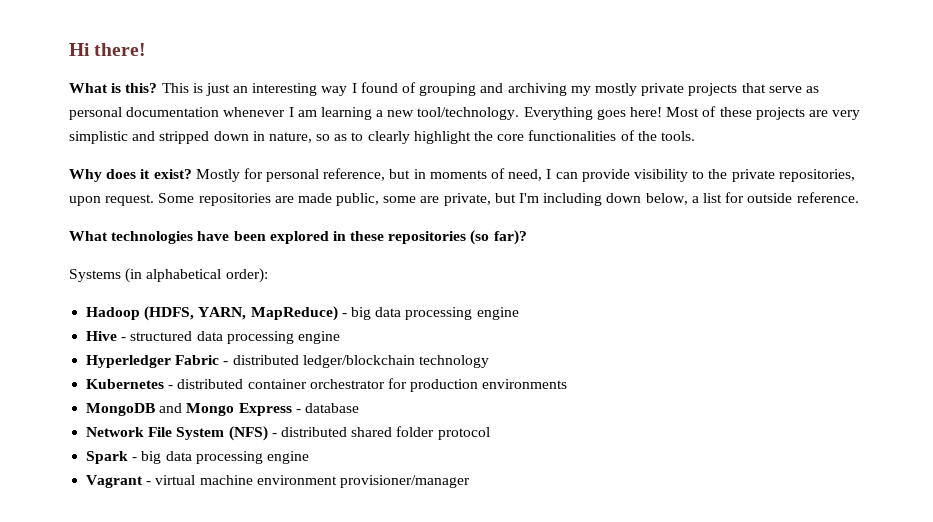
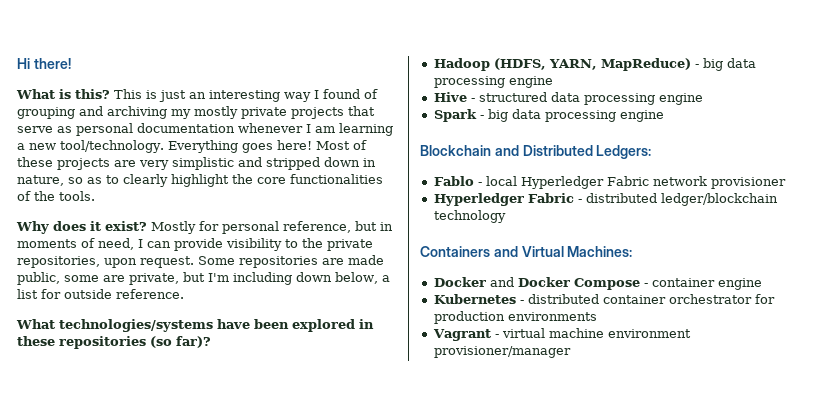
- What technologies have been explored in these repositories (so far)?
+ What technologies/systems have been explored in these repositories (so far)?
- Systems (in alphabetical order):
+ Spark - big data processing engine
+ Blockchain and Distributed Ledgers:
+ Fablo - local Hyperledger Fabric network provisioner
+ Containers and Virtual Machines:
+ Docker and Docker Compose - container engine
- MongoDB and Mongo Express - database
- Network File System (NFS) - distributed shared folder protocol
- Spark - big data processing engine

